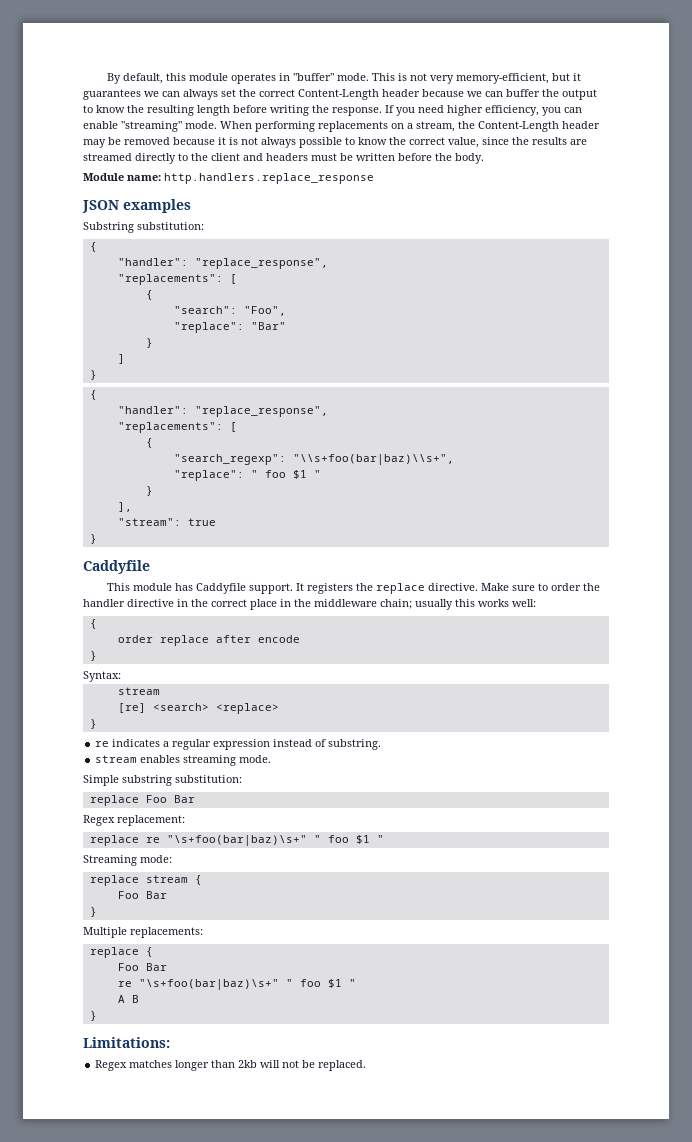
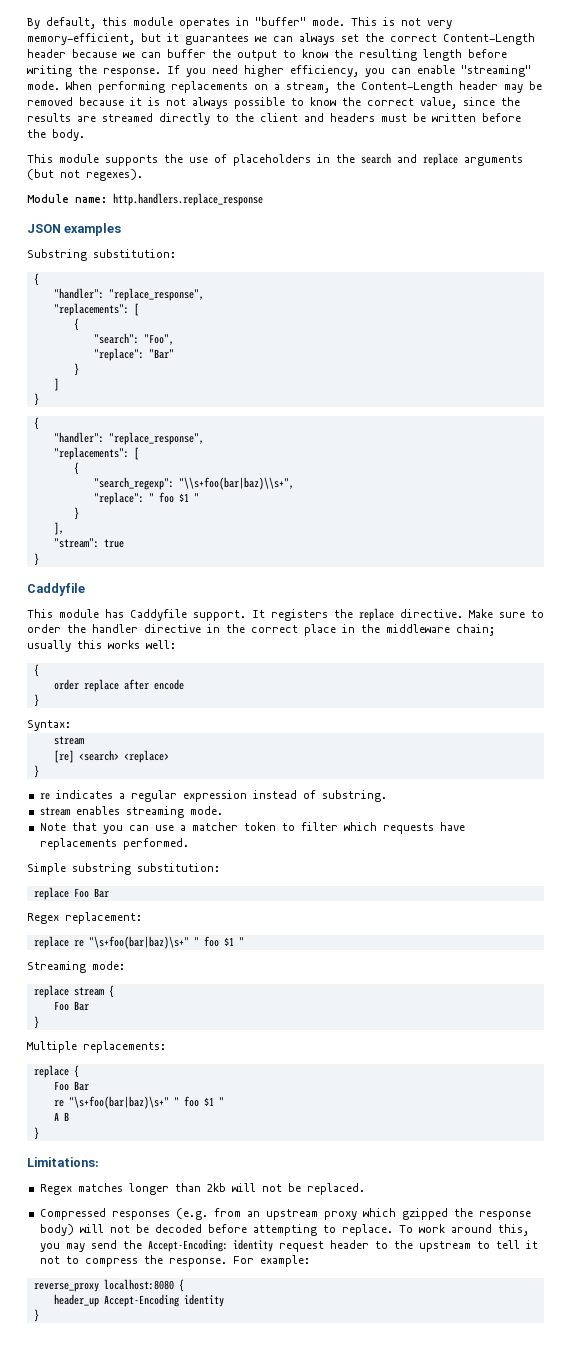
+ This module supports the use of placeholders in the search and replace arguments (but not regexes).
+ Note that you can use a matcher token to filter which requests have replacements performed.
+ Compressed responses (e.g. from an upstream proxy which gzipped the response body) will not be decoded before attempting to replace. To work around this, you may send the Accept-Encoding: identity request header to the upstream to tell it not to compress the response. For example:
+ reverse_proxy localhost:8080 {
+ header_up Accept-Encoding identity
+ }

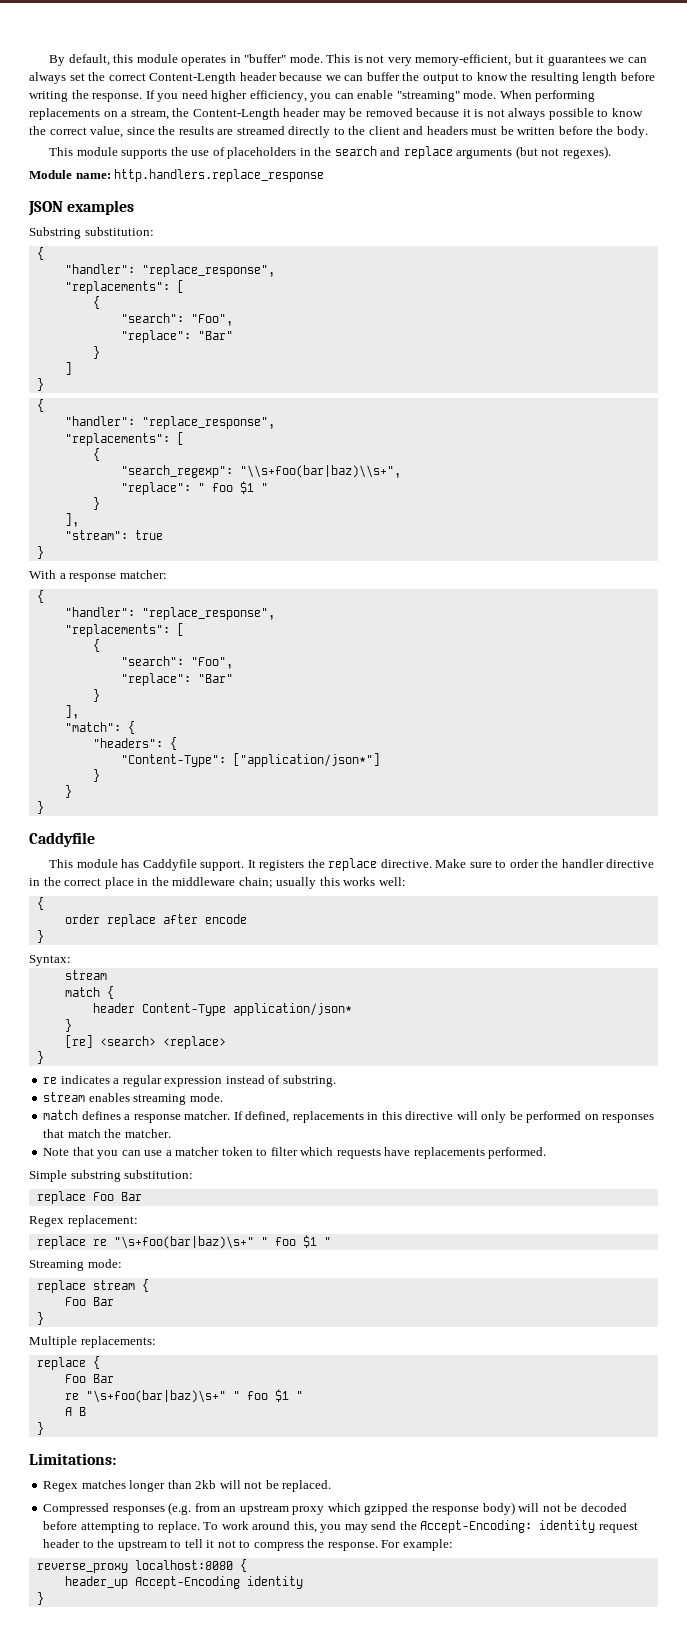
+ With a response matcher:
+ {
+ "handler": "replace_response",
+ "replacements": [
+ {
+ "search": "Foo",
+ "replace": "Bar"
+ }
+ ],
+ "match": {
+ "headers": {
+ "Content-Type": ["application/json*"]
+ }
+ }
+ }
+ match {
+ header Content-Type application/json*
+ }
+ match defines a response matcher. If defined, replacements in this directive will only be performed on responses that match the matcher.

